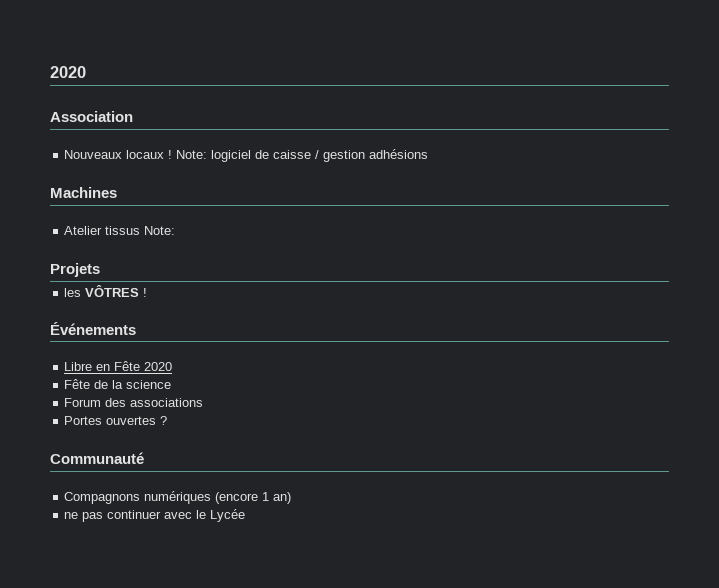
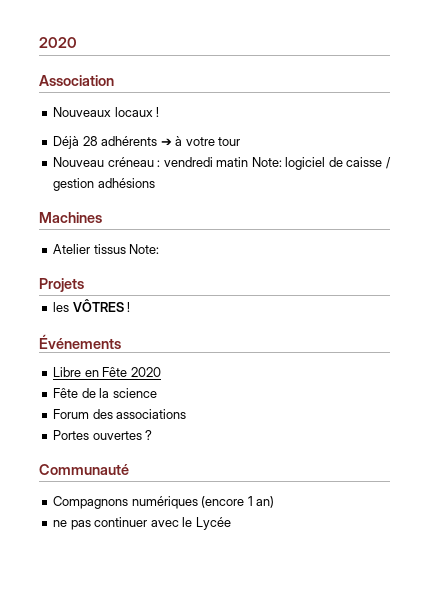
- Nouveaux locaux ! Note: logiciel de caisse / gestion adhésions
+ Nouveaux locaux !
+ Déjà 28 adhérents ➔ à votre tour
+ Nouveau créneau : vendredi matin Note: logiciel de caisse / gestion adhésions

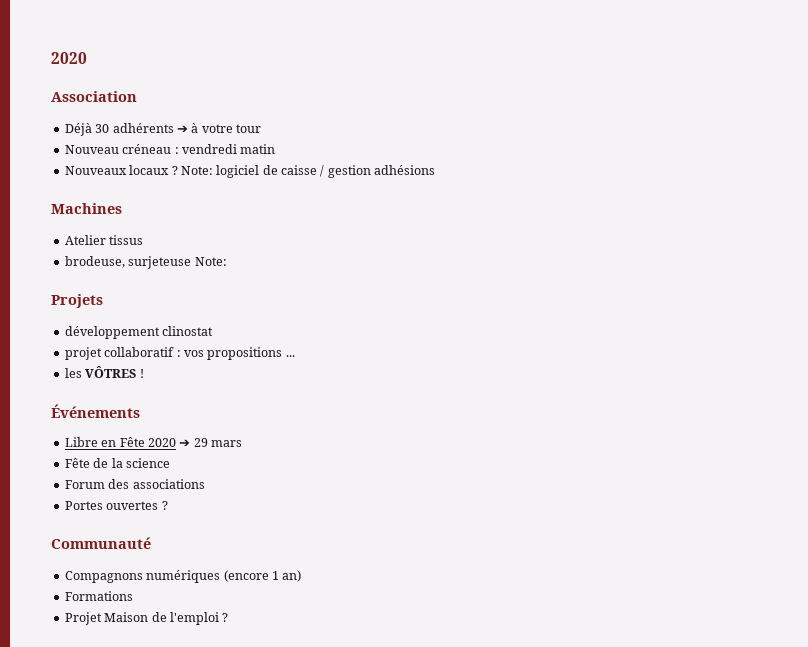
- Nouveaux locaux !
- Déjà 28 adhérents ➔ à votre tour
+ Déjà 30 adhérents ➔ à votre tour
- Nouveau créneau : vendredi matin Note: logiciel de caisse / gestion adhésions
+ Nouveau créneau : vendredi matin
+ Nouveaux locaux ? Note: logiciel de caisse / gestion adhésions
- Atelier tissus Note:
+ Atelier tissus
+ brodeuse, surjeteuse Note:
+ développement clinostat
+ projet collaboratif : vos propositions ...
- Libre en Fête 2020
+ Libre en Fête 2020 ➔ 29 mars
- ne pas continuer avec le Lycée
+ Formations
+ Projet Maison de l'emploi ?

